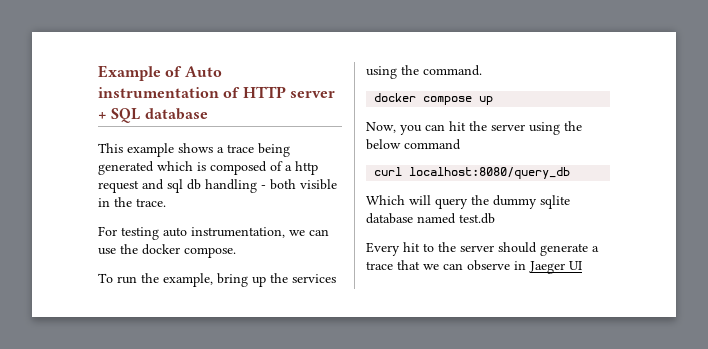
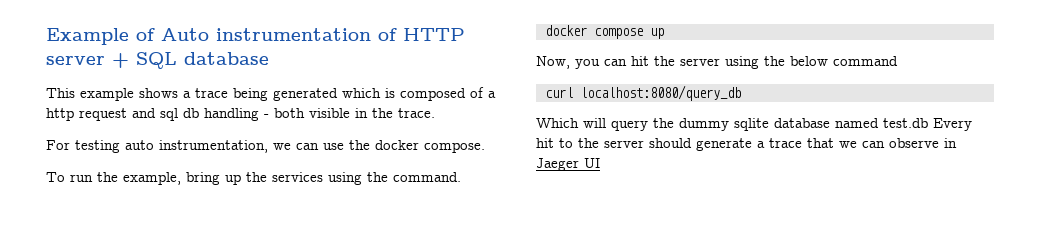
- Which will query the dummy sqlite database named test.db
- Every hit to the server should generate a trace that we can observe in Jaeger UI
+ Which will query the dummy sqlite database named test.db Every hit to the server should generate a trace that we can observe in Jaeger UI

